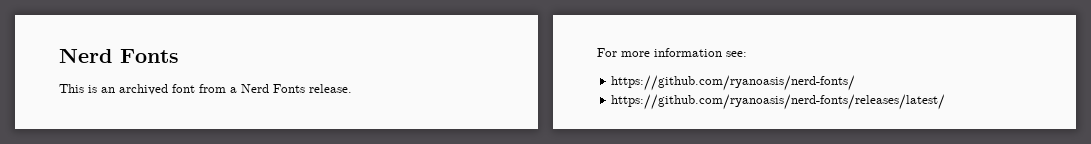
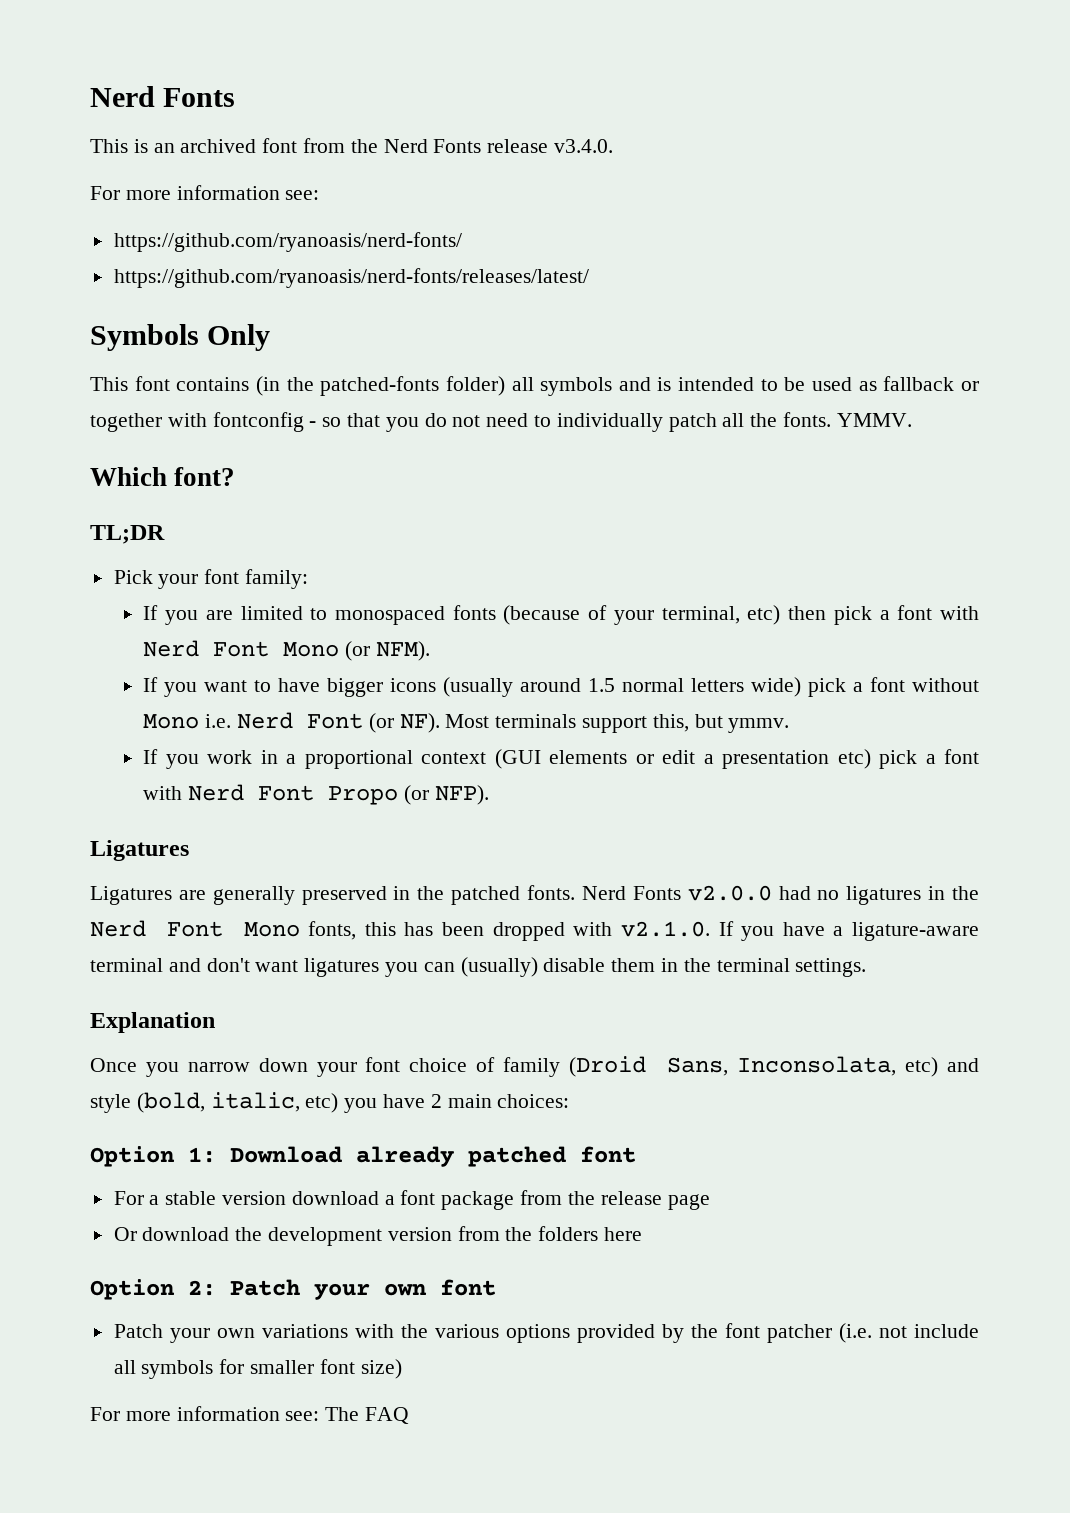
- This is an archived font from a Nerd Fonts release.
+ This is an archived font from the Nerd Fonts release v3.4.0.
+ Symbols Only
+ This font contains (in the patched-fonts folder) all symbols and is intended to be used as fallback or together with fontconfig - so that you do not need to individually patch all the fonts. YMMV.
+ Which font?
+ TL;DR
+ Pick your font family:
+ If you are limited to monospaced fonts (because of your terminal, etc) then pick a font with Nerd Font Mono (or NFM).
+ If you want to have bigger icons (usually around 1.5 normal letters wide) pick a font without Mono i.e. Nerd Font (or NF). Most terminals support this, but ymmv.
+ If you work in a proportional context (GUI elements or edit a presentation etc) pick a font with Nerd Font Propo (or NFP).
+ Ligatures
+ Ligatures are generally preserved in the patched fonts. Nerd Fonts v2.0.0 had no ligatures in the Nerd Font Mono fonts, this has been dropped with v2.1.0. If you have a ligature-aware terminal and don't want ligatures you can (usually) disable them in the terminal settings.
+ Explanation
+ Once you narrow down your font choice of family (Droid Sans, Inconsolata, etc) and style (bold, italic, etc) you have 2 main choices:
+ Option 1: Download already patched font
+ For a stable version download a font package from the release page
+ Or download the development version from the folders here
+ Option 2: Patch your own font
+ Patch your own variations with the various options provided by the font patcher (i.e. not include all symbols for smaller font size)
+ For more information see: The FAQ

